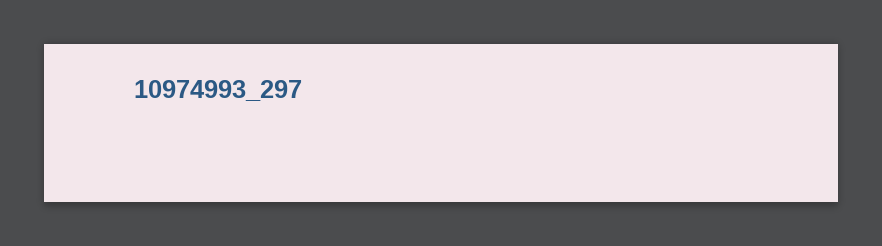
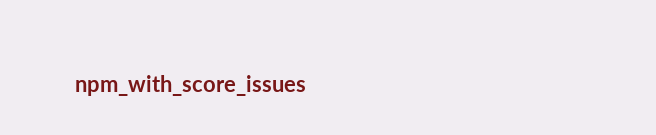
- 10974993_297
+ npm_with_score_issues

